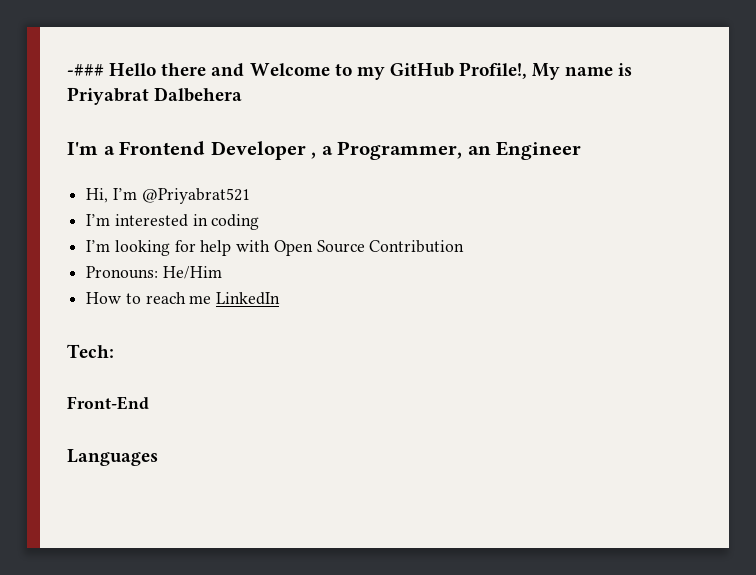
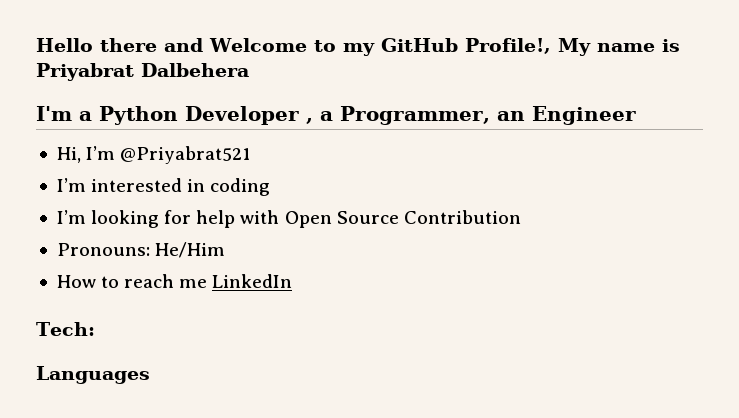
- -### Hello there and Welcome to my GitHub Profile!, My name is Priyabrat Dalbehera
+ Hello there and Welcome to my GitHub Profile!, My name is Priyabrat Dalbehera
- I'm a Frontend Developer , a Programmer, an Engineer
+ I'm a Python Developer , a Programmer, an Engineer
- Front-End

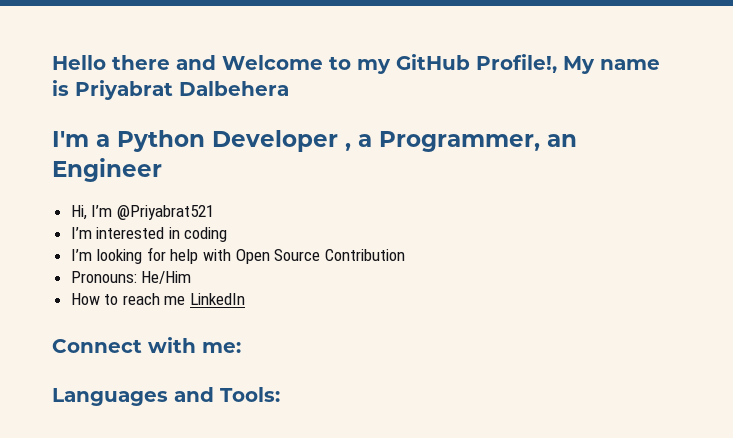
- Tech:
+ Connect with me:
- Languages
+ Languages and Tools:

